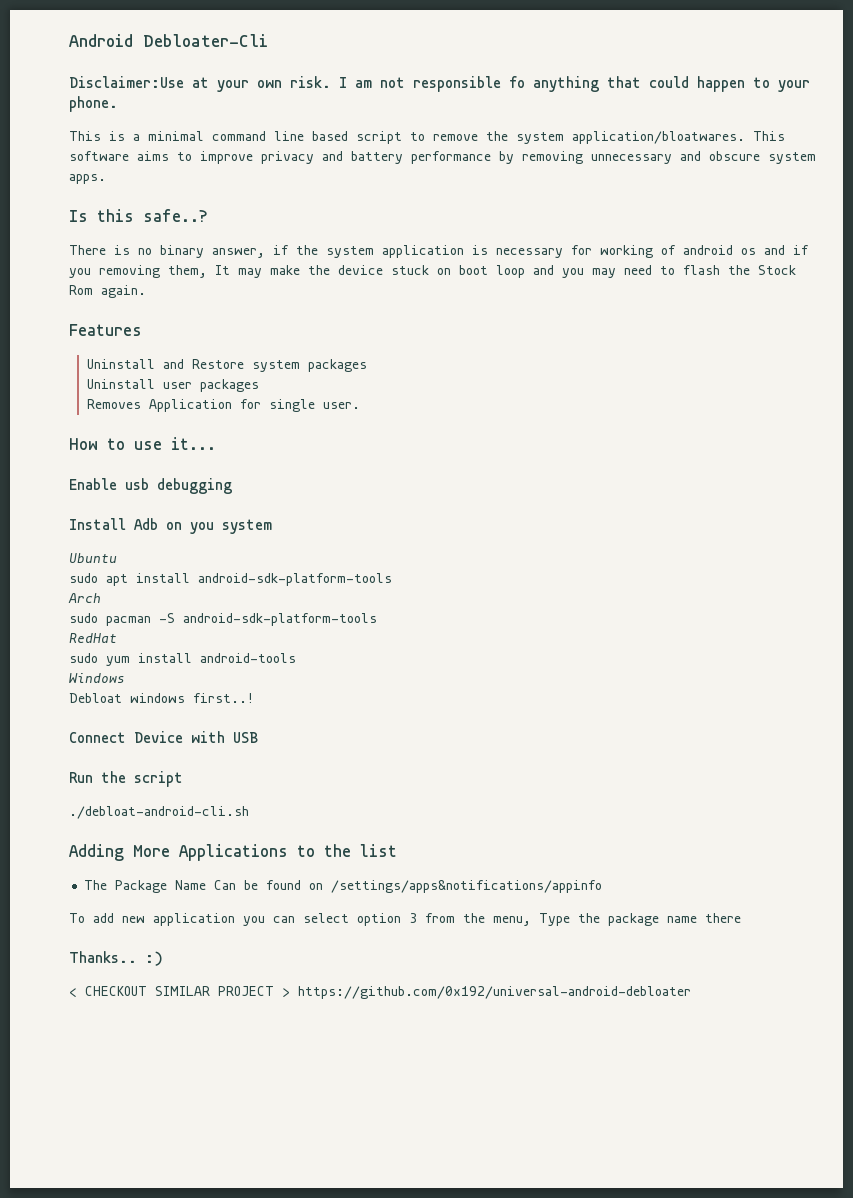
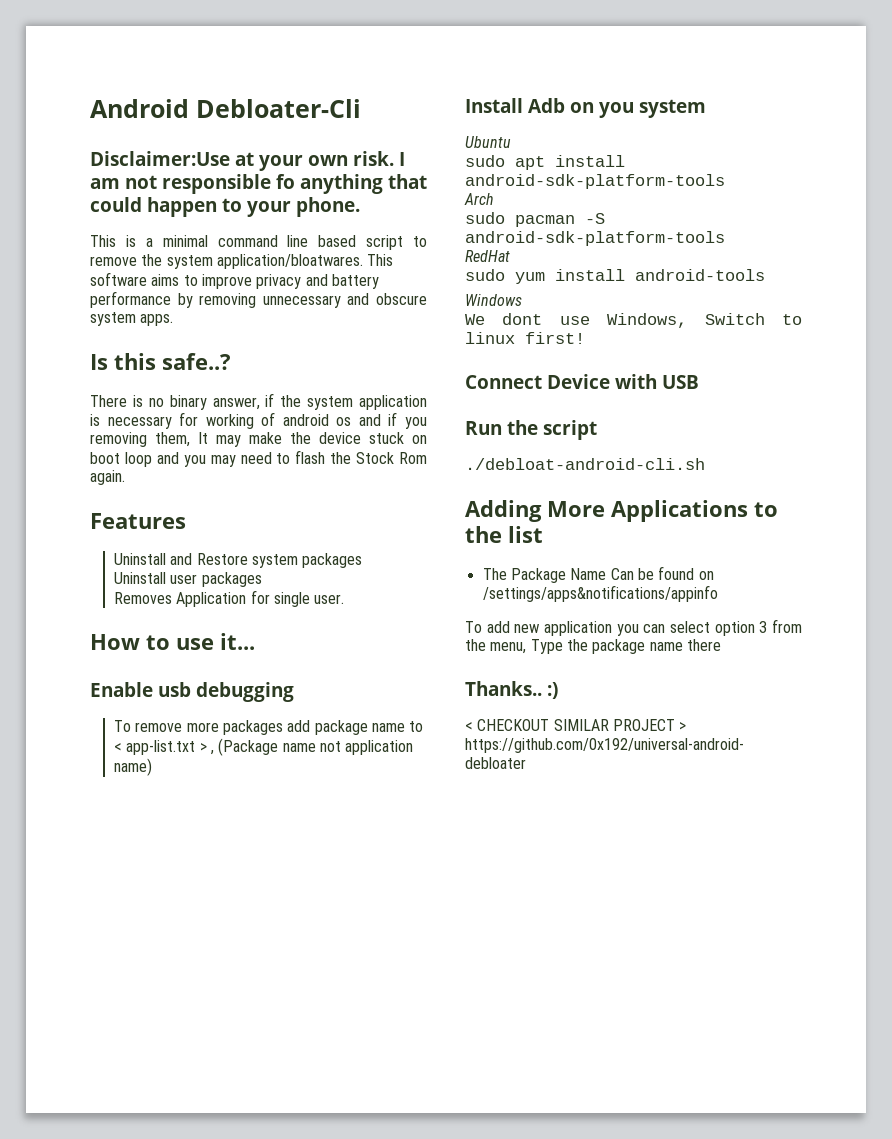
+ To remove more packages add package name to < app-list.txt > , (Package name not application name)
- Debloat windows first..!
+ We dont use Windows, Switch to linux first!

